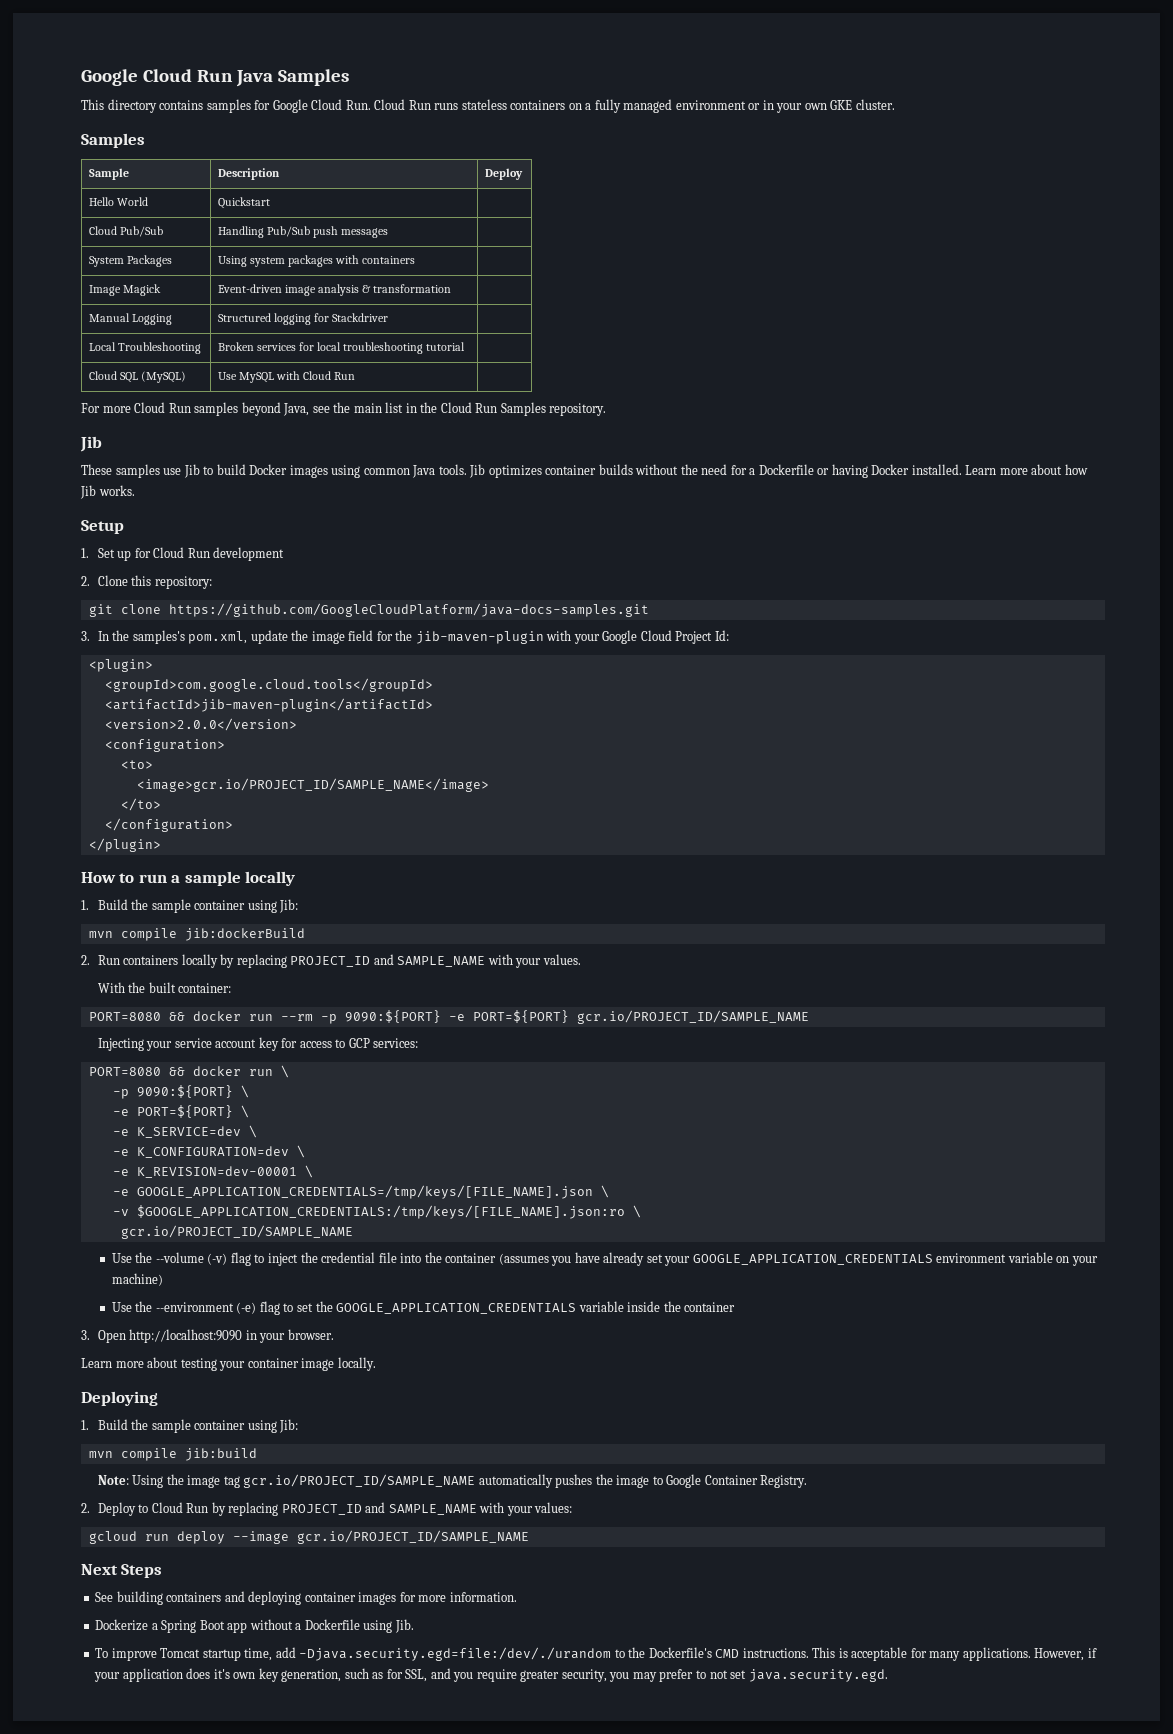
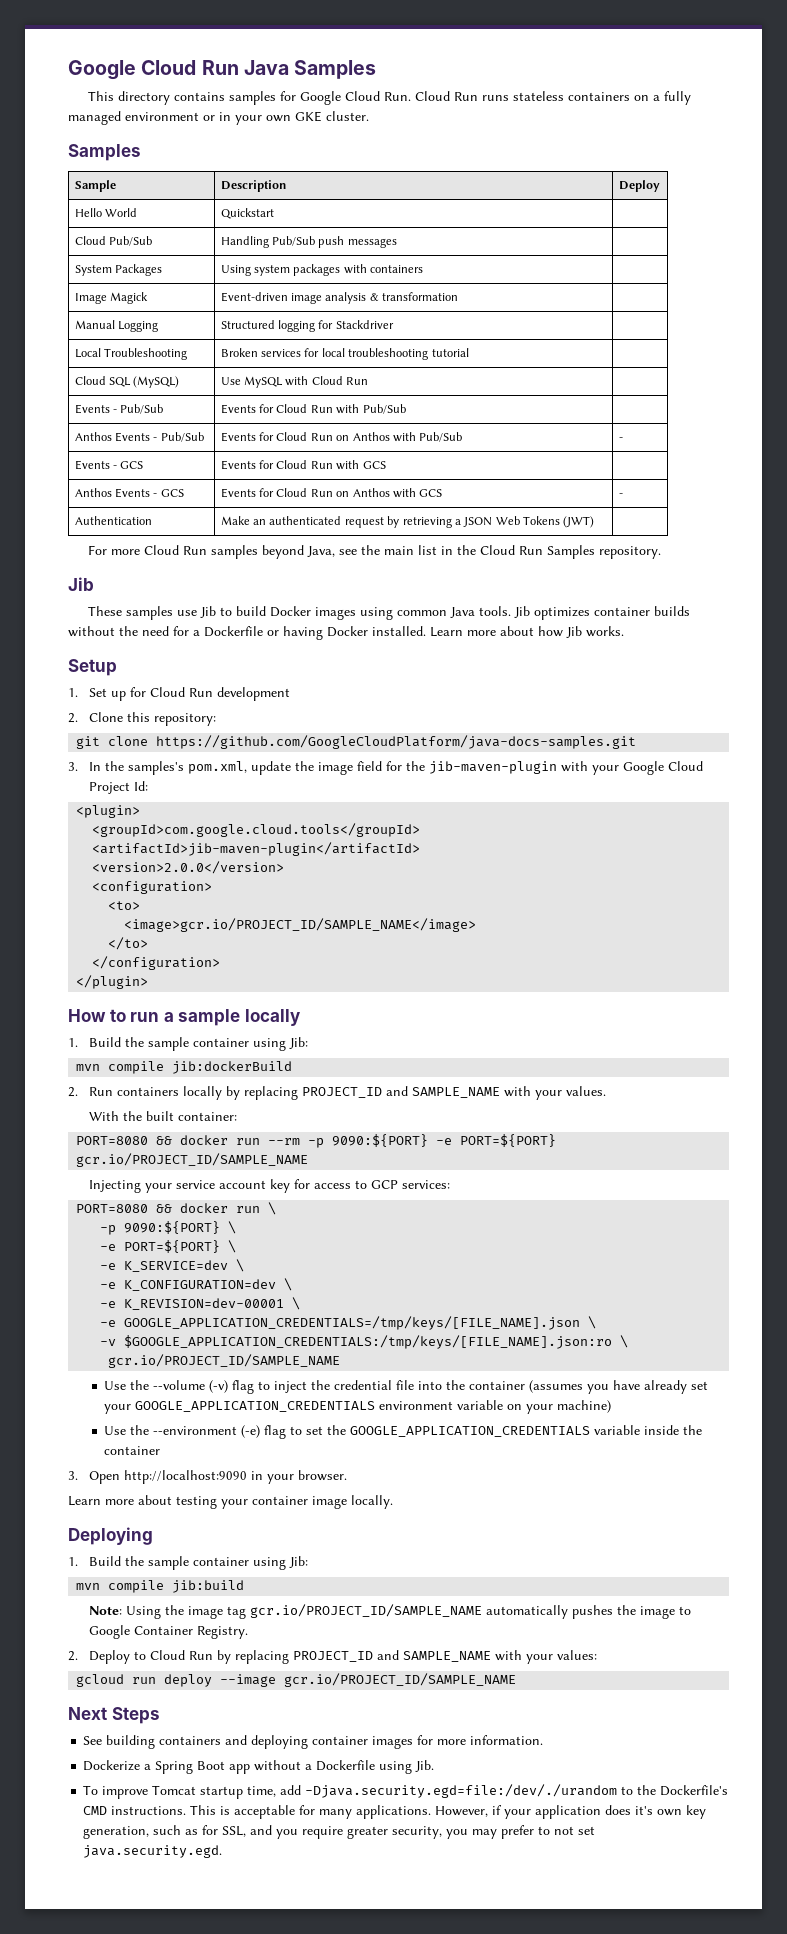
+ Events - Pub/Sub | Events for Cloud Run with Pub/Sub |
+ Anthos Events - Pub/Sub | Events for Cloud Run on Anthos with Pub/Sub | -
+ Events - GCS | Events for Cloud Run with GCS |
+ Anthos Events - GCS | Events for Cloud Run on Anthos with GCS | -
+ Authentication | Make an authenticated request by retrieving a JSON Web Tokens (JWT) |

